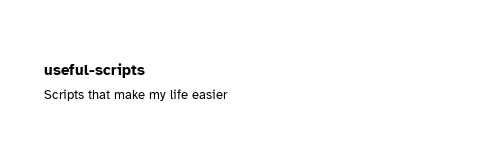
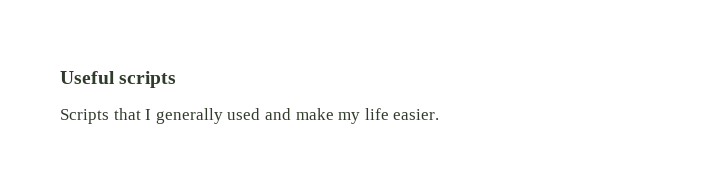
- useful-scripts
+ Useful scripts
- Scripts that make my life easier
+ Scripts that I generally used and make my life easier.

